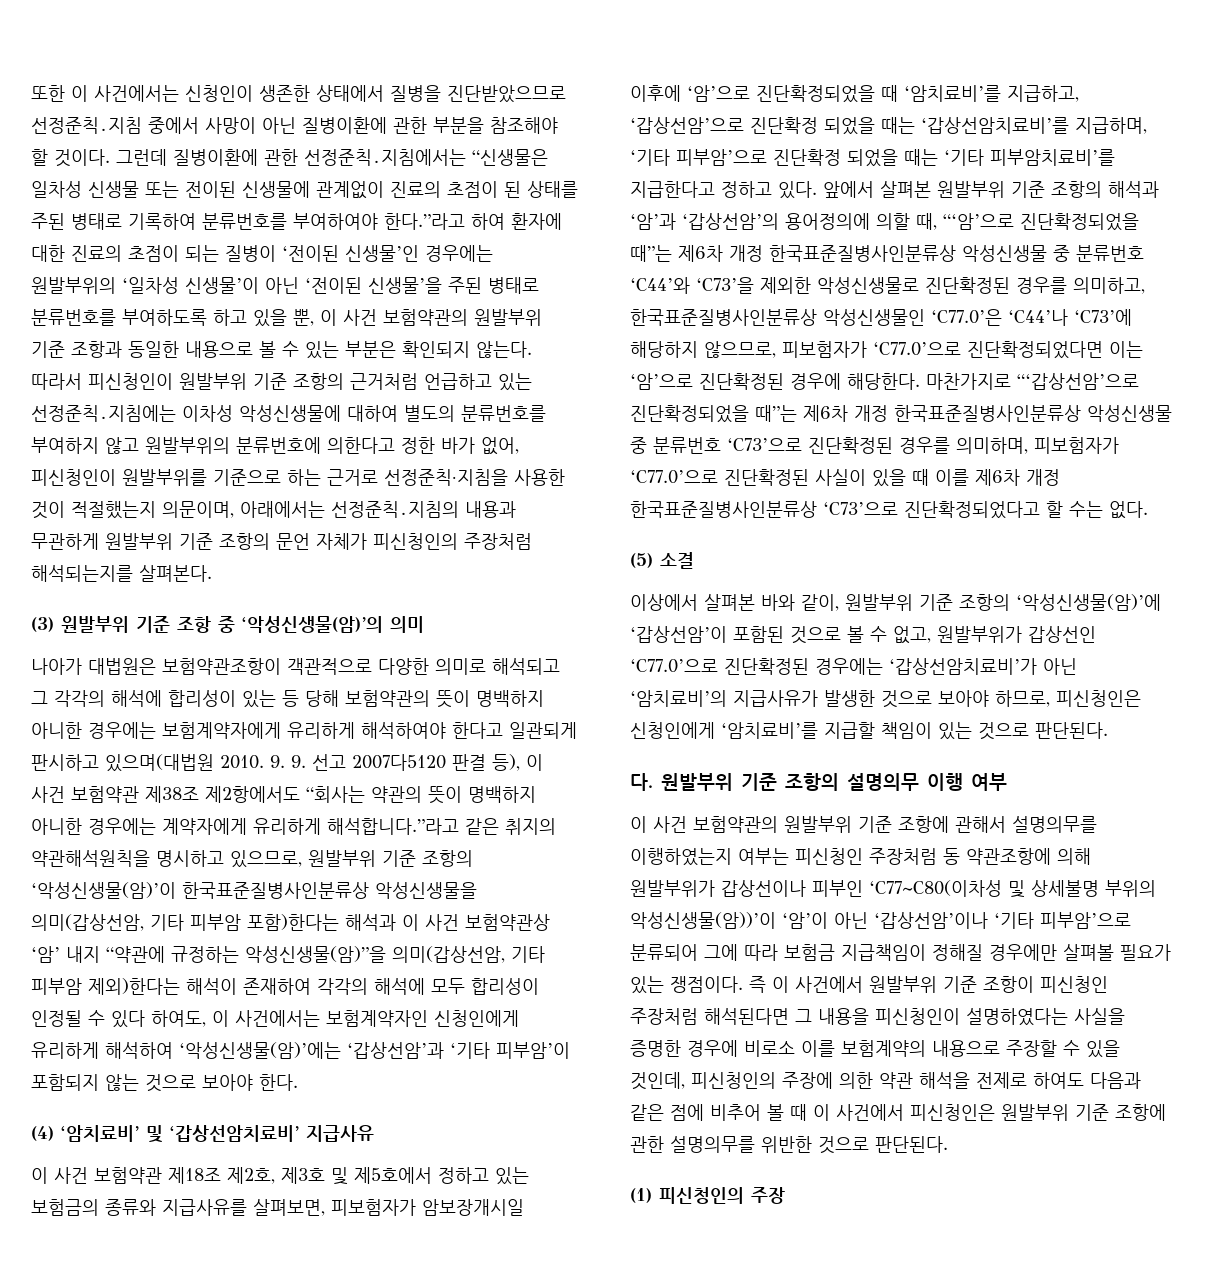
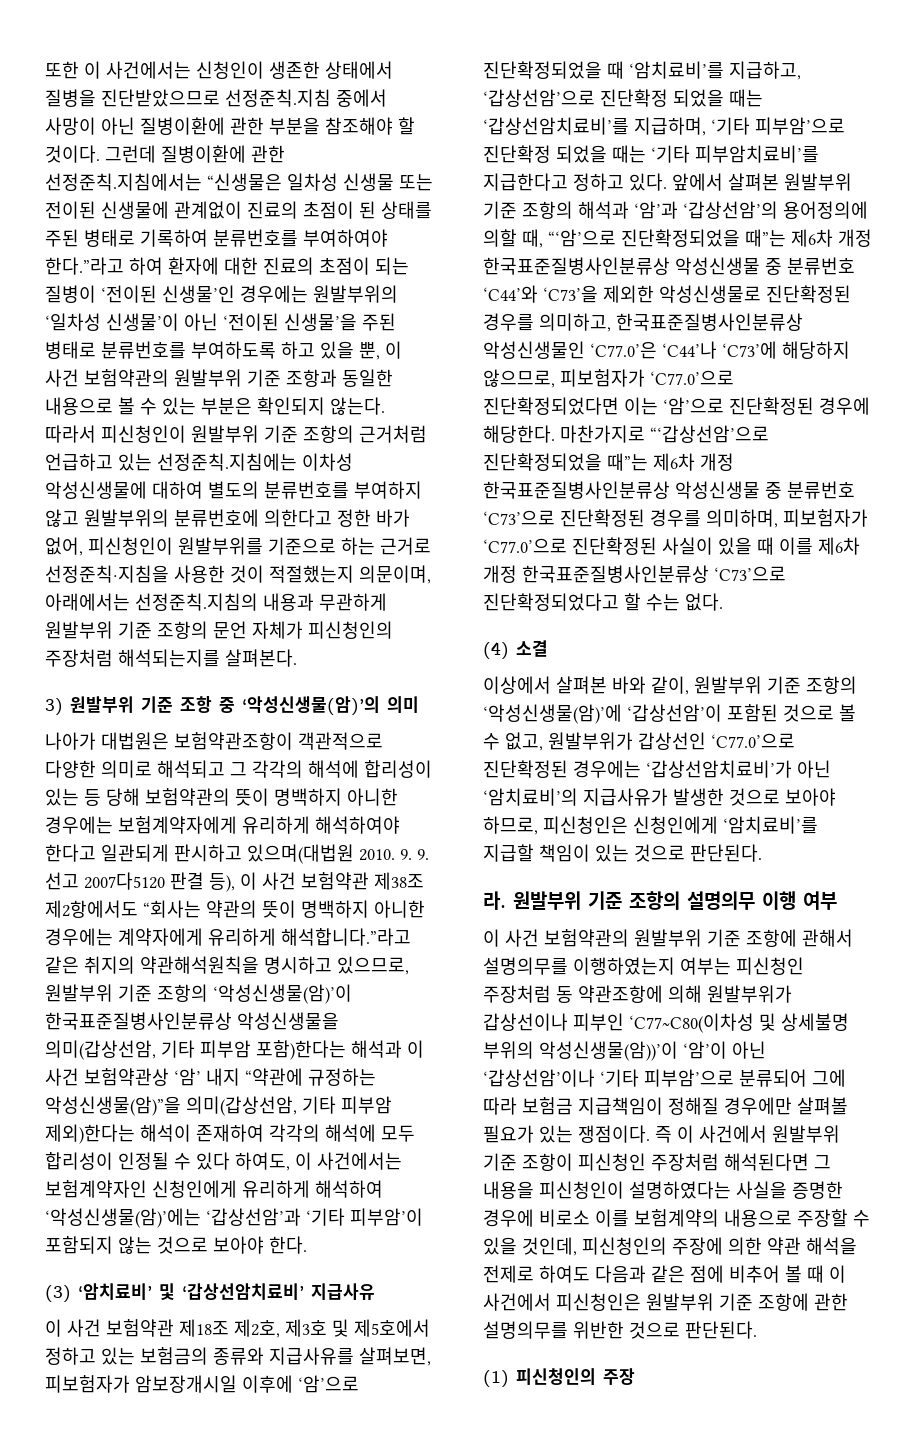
- (3) 원발부위 기준 조항 중 ‘악성신생물(암)’의 의미
+ 3) 원발부위 기준 조항 중 ‘악성신생물(암)’의 의미
- (4) ‘암치료비’ 및 ‘갑상선암치료비’ 지급사유
+ (3) ‘암치료비’ 및 ‘갑상선암치료비’ 지급사유
- (5) 소결
+ (4) 소결
- 다.
+ 라.

